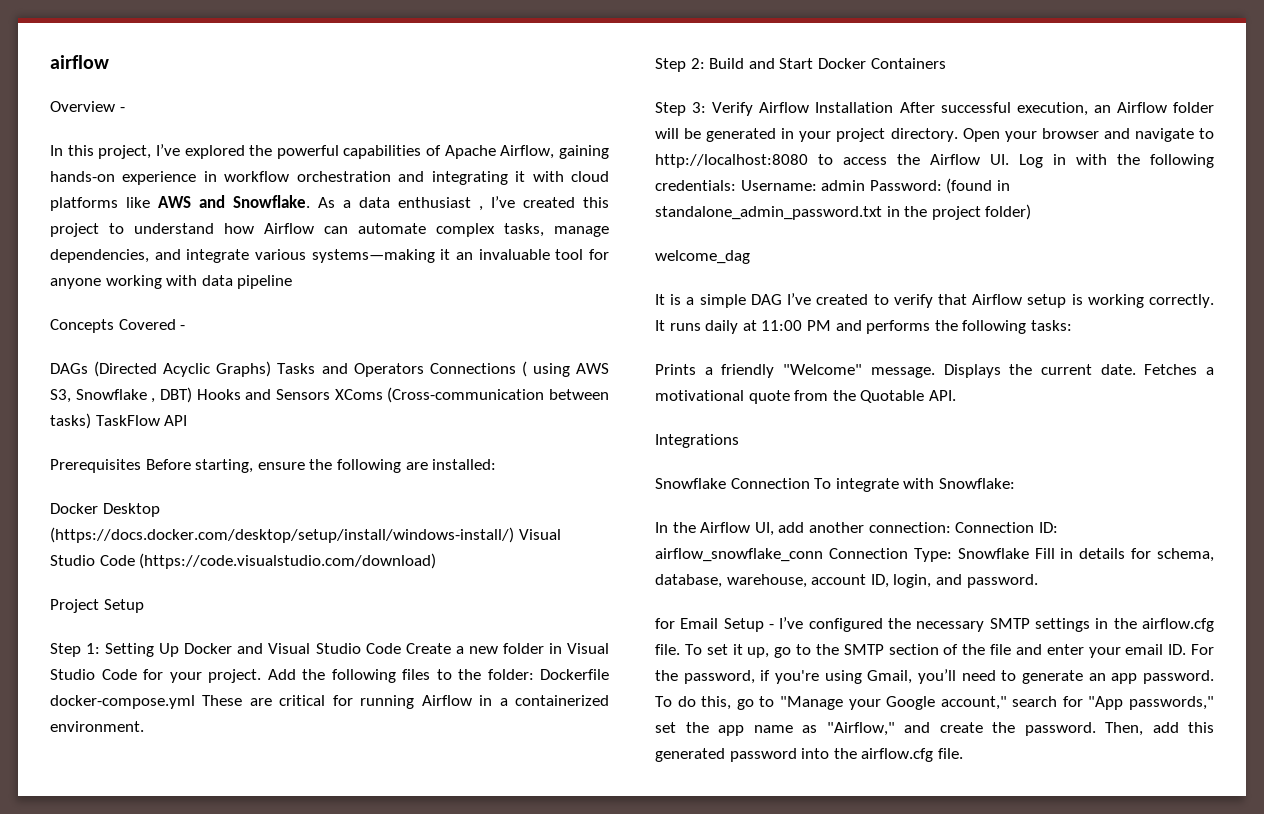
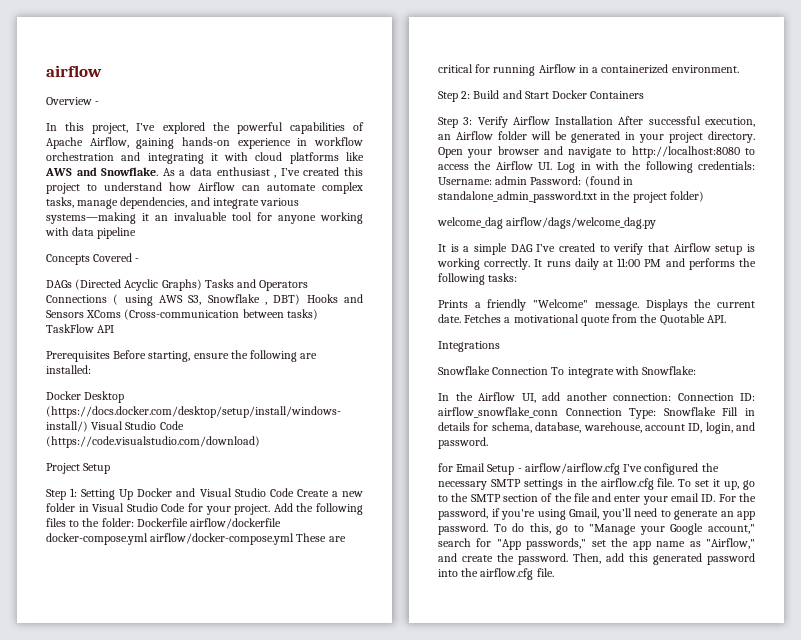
- Add the following files to the folder: Dockerfile docker-compose.yml These are critical for running Airflow in a containerized environment.
+ Add the following files to the folder: Dockerfile airflow/dockerfile docker-compose.yml airflow/docker-compose.yml These are critical for running Airflow in a containerized environment.
- welcome_dag
+ welcome_dag airflow/dags/welcome_dag.py
- for Email Setup - I’ve configured the necessary SMTP settings in the airflow.cfg file.
+ for Email Setup - airflow/airflow.cfg I’ve configured the necessary SMTP settings in the airflow.cfg file.

